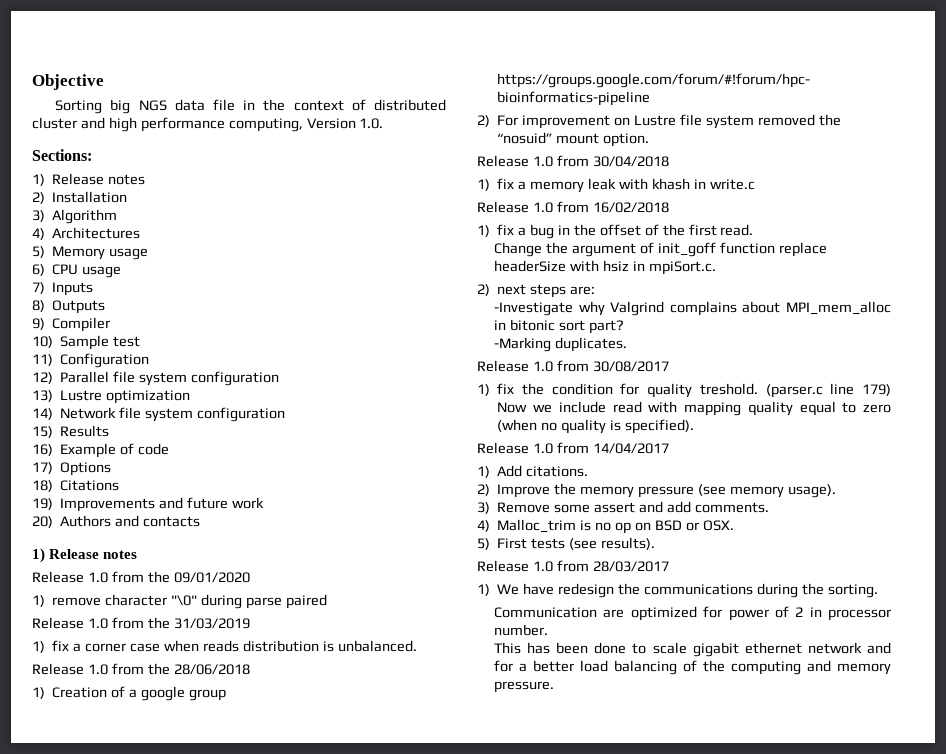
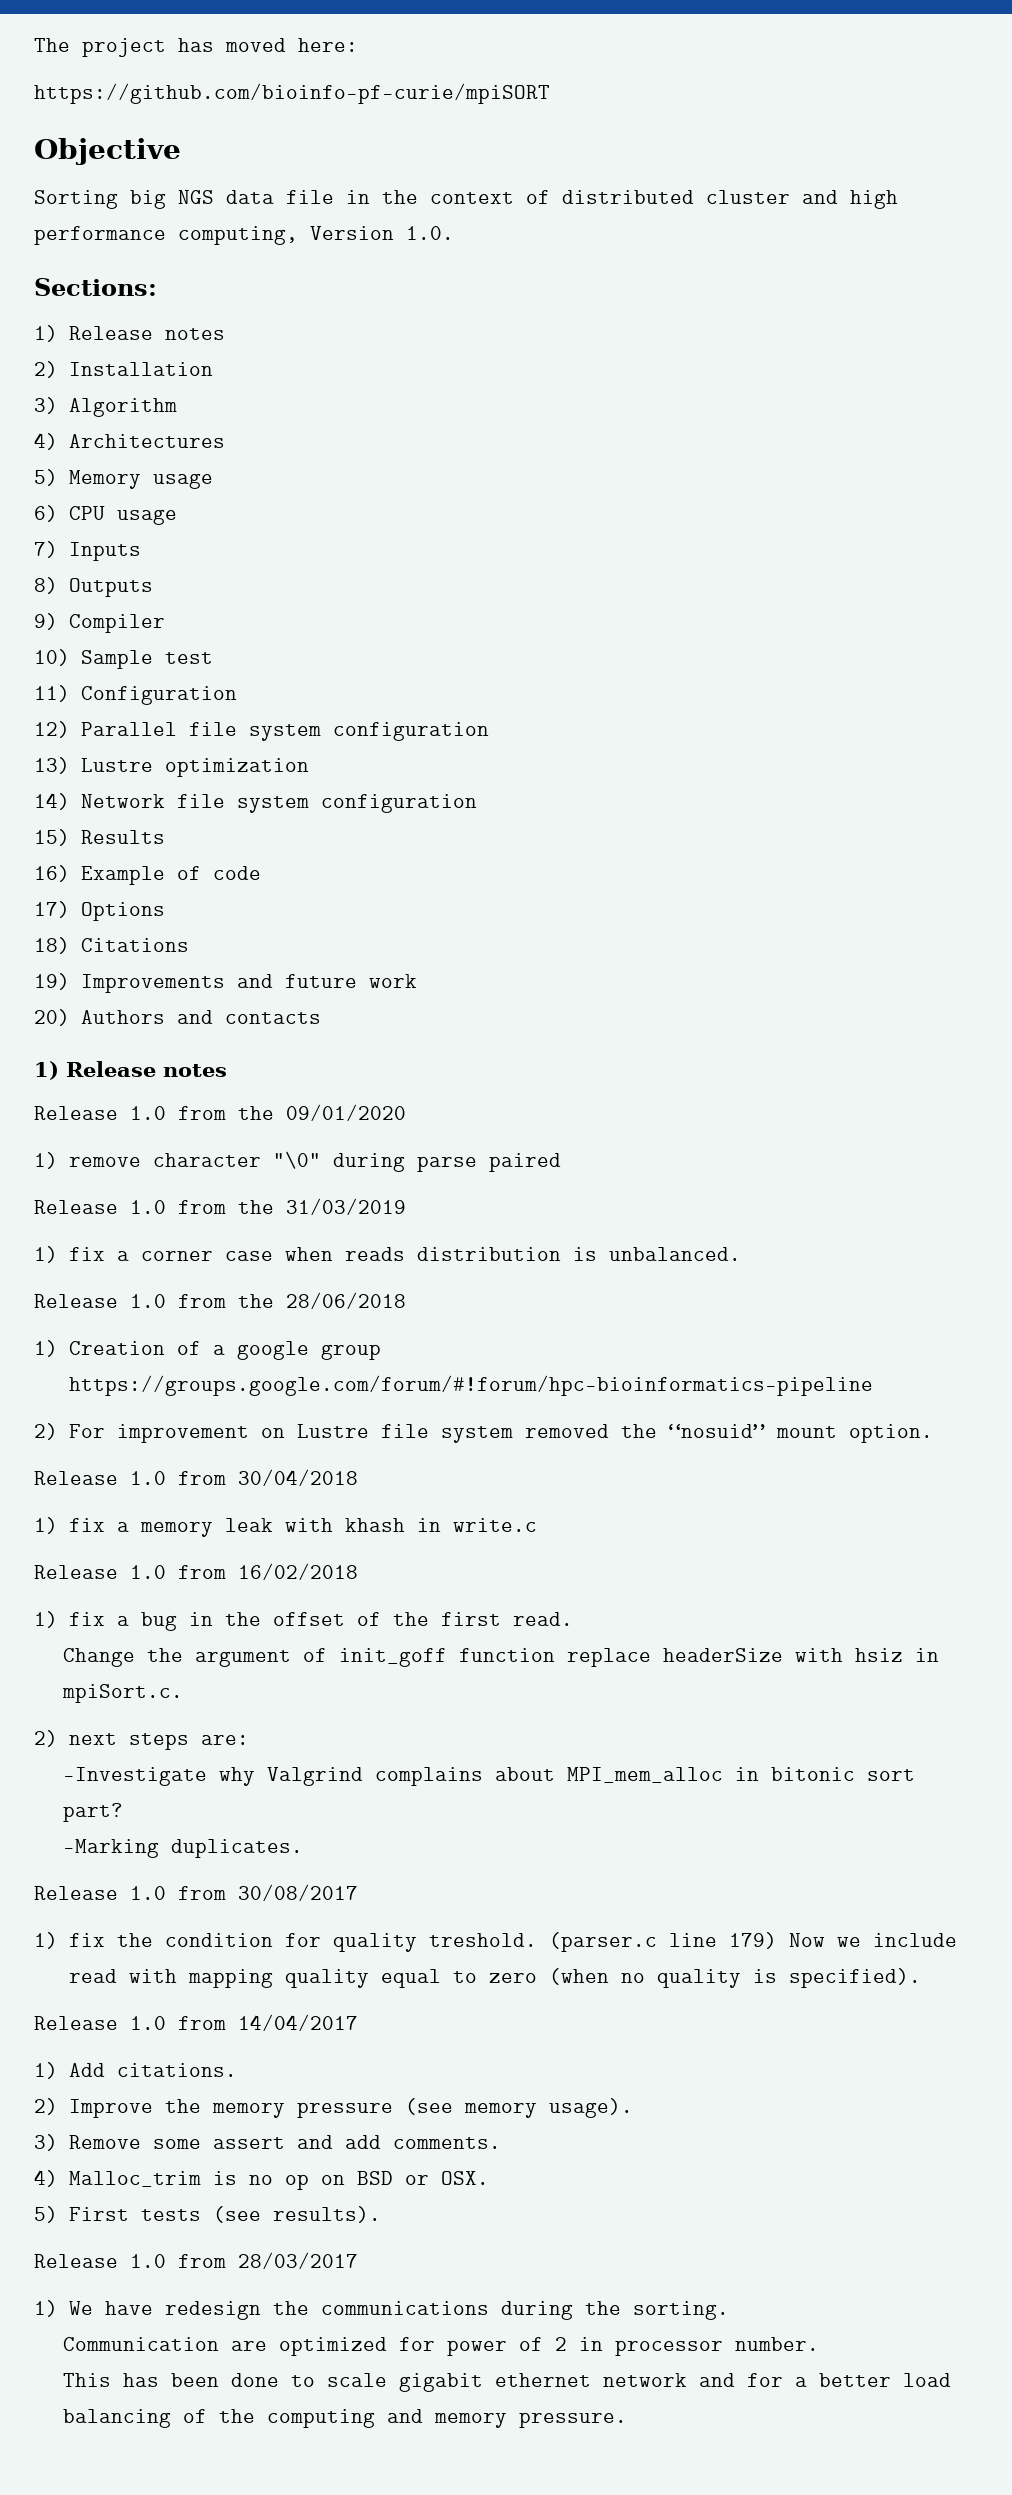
+ The project has moved here:
+ https://github.com/bioinfo-pf-curie/mpiSORT

